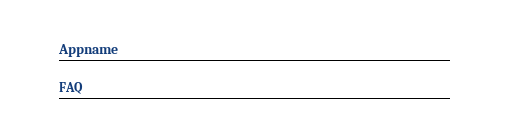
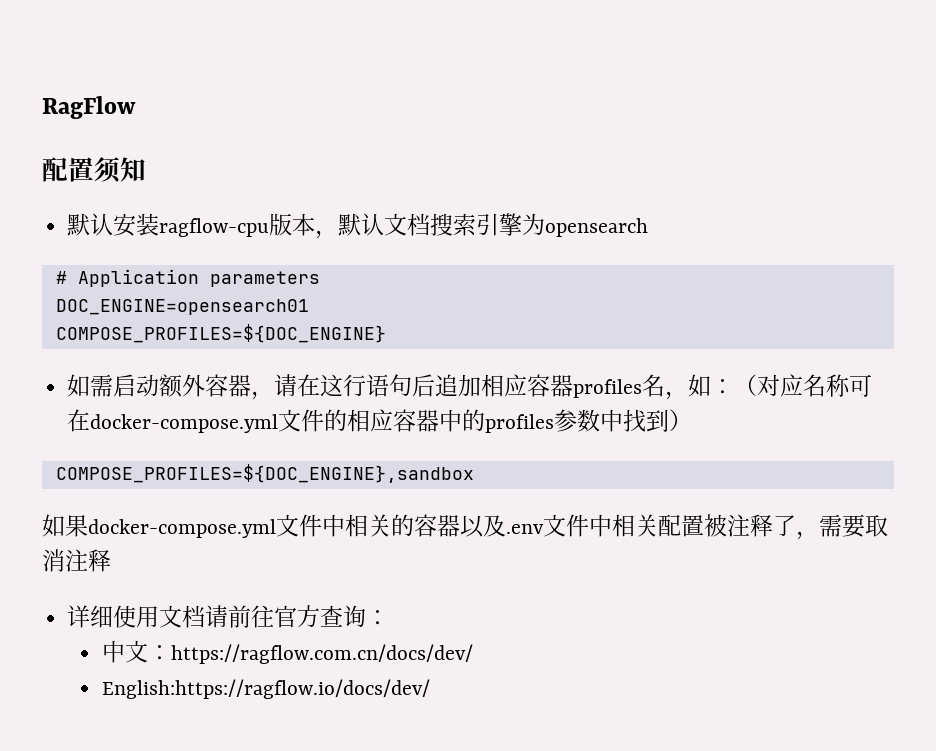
- Appname
- FAQ
+ RagFlow
+ 配置须知
+ 默认安装ragflow-cpu版本，默认文档搜索引擎为opensearch
+ # Application parameters
+ DOC_ENGINE=opensearch01
+ COMPOSE_PROFILES=${DOC_ENGINE}
+ 如需启动额外容器，请在这行语句后追加相应容器profiles名，如：（对应名称可在docker-compose.yml文件的相应容器中的profiles参数中找到）
+ COMPOSE_PROFILES=${DOC_ENGINE},sandbox
+ 如果docker-compose.yml文件中相关的容器以及.env文件中相关配置被注释了，需要取消注释
+ 详细使用文档请前往官方查询：
+ 中文：https://ragflow.com.cn/docs/dev/
+ English:https://ragflow.io/docs/dev/

